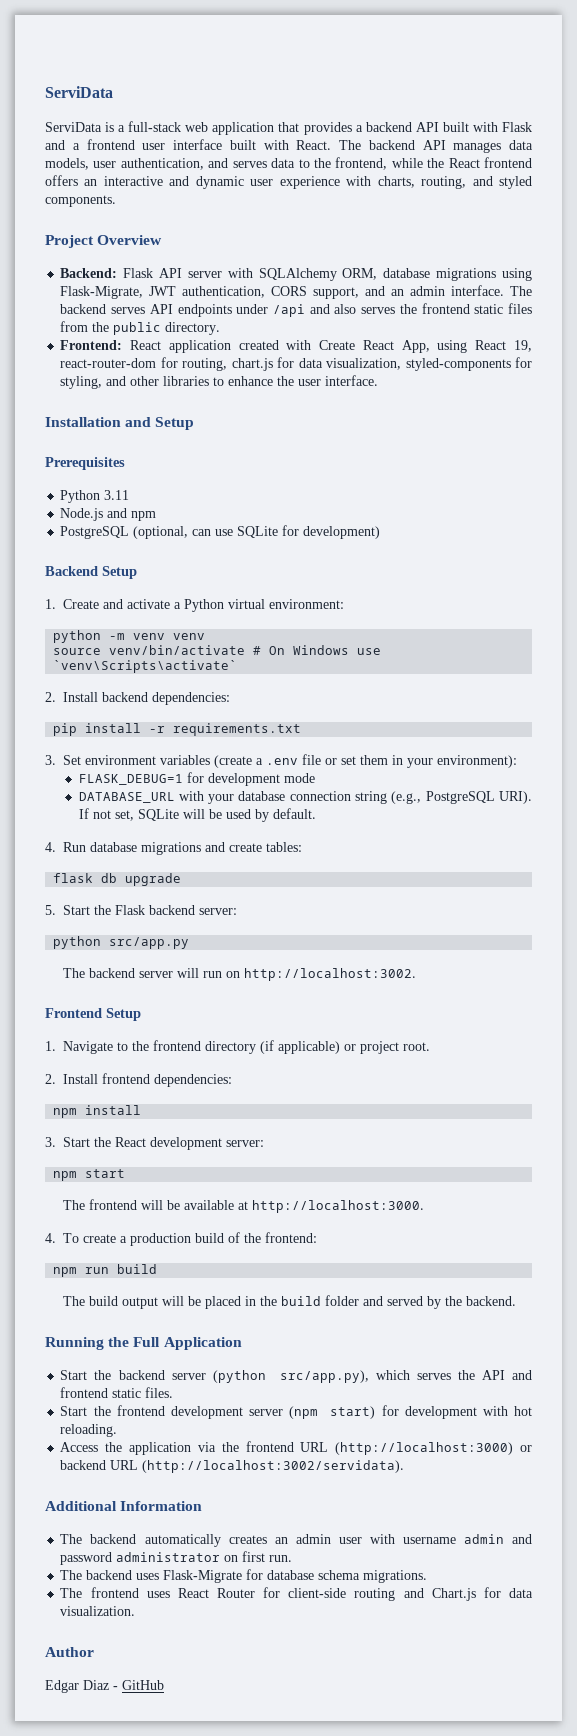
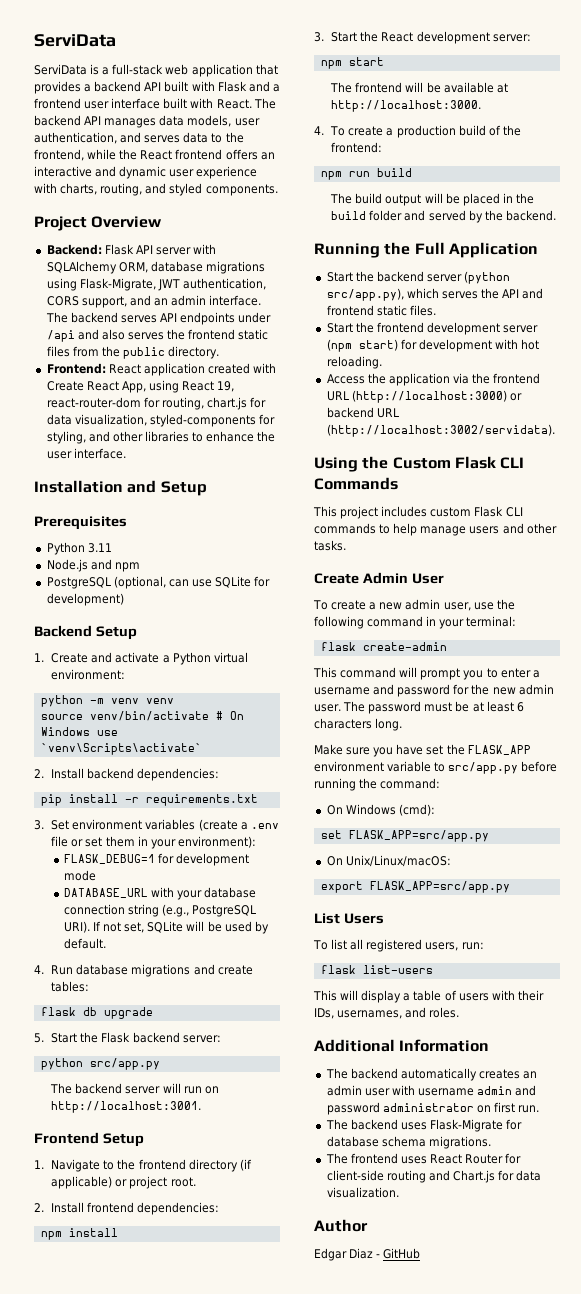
- The backend server will run on http://localhost:3002.
+ The backend server will run on http://localhost:3001.
+ Using the Custom Flask CLI Commands
+ This project includes custom Flask CLI commands to help manage users and other tasks.
+ Create Admin User
+ To create a new admin user, use the following command in your terminal:
+ flask create-admin
+ This command will prompt you to enter a username and password for the new admin user. The password must be at least 6 characters long.
+ Make sure you have set the FLASK_APP environment variable to src/app.py before running the command:
+ On Windows (cmd):
+ set FLASK_APP=src/app.py
+ On Unix/Linux/macOS:
+ export FLASK_APP=src/app.py
+ List Users
+ To list all registered users, run:
+ flask list-users
+ This will display a table of users with their IDs, usernames, and roles.

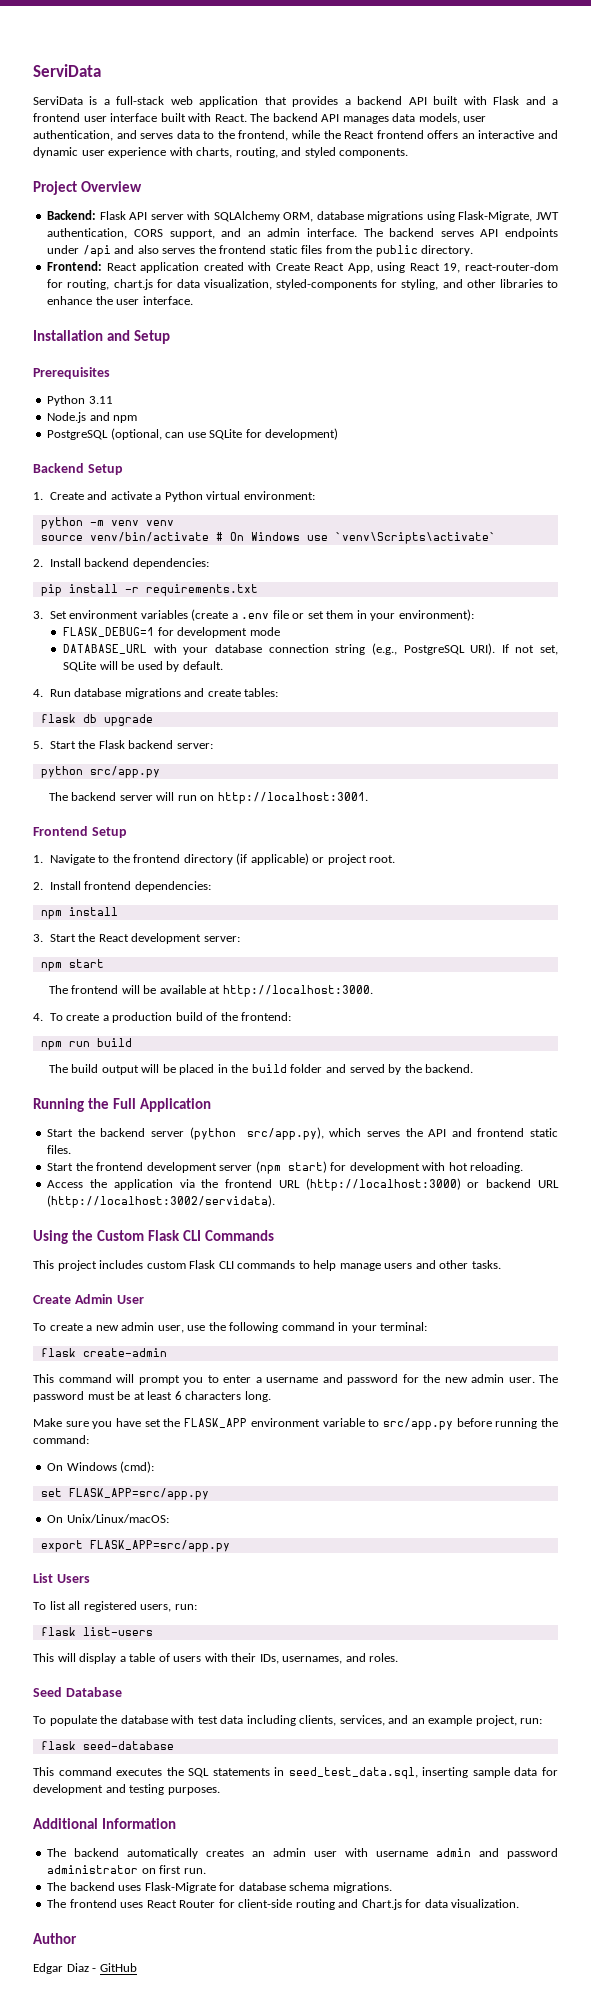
+ Seed Database
+ To populate the database with test data including clients, services, and an example project, run:
+ flask seed-database
+ This command executes the SQL statements in seed_test_data.sql, inserting sample data for development and testing purposes.

